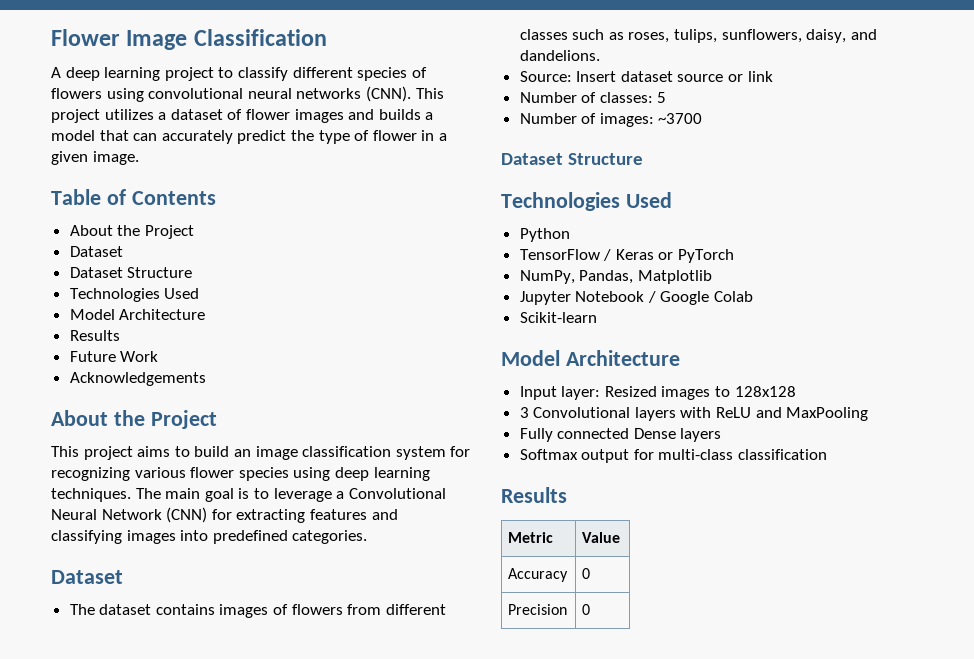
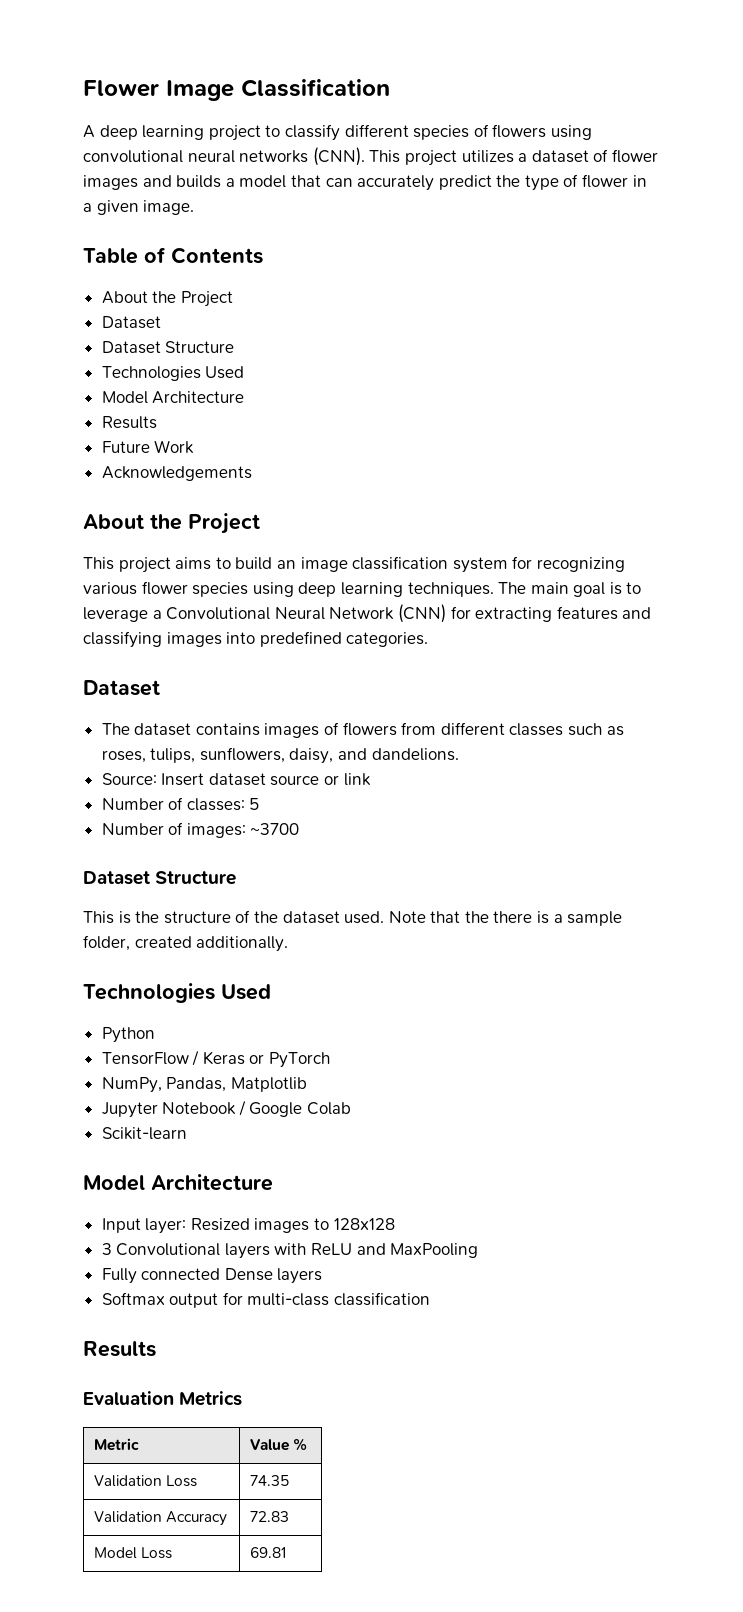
+ This is the structure of the dataset used. Note that the there is a sample folder, created additionally.
+ Evaluation Metrics
- Metric | Value
- Accuracy | 0
- Precision | 0
+ Metric | Value %
+ Validation Loss | 74.35
+ Validation Accuracy | 72.83
+ Model Loss | 69.81

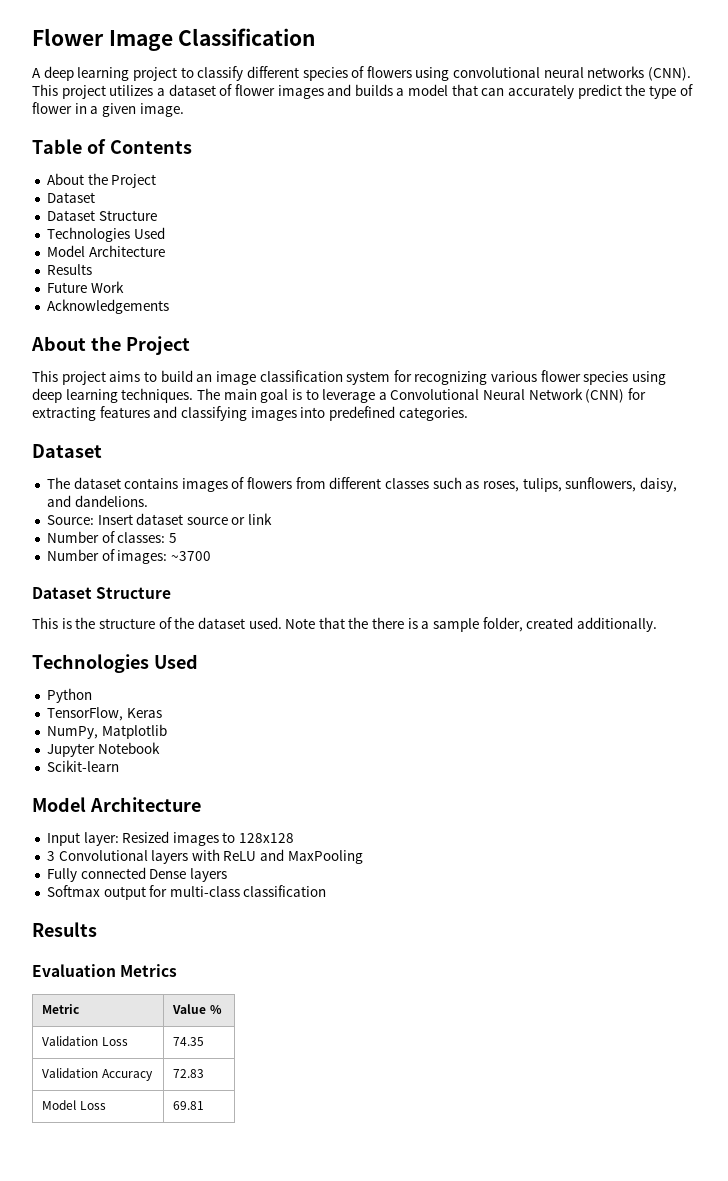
- TensorFlow / Keras or PyTorch
+ TensorFlow, Keras
- NumPy, Pandas, Matplotlib
+ NumPy, Matplotlib
- Jupyter Notebook / Google Colab
+ Jupyter Notebook

